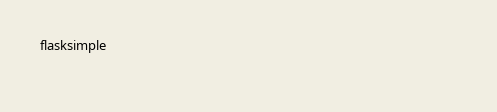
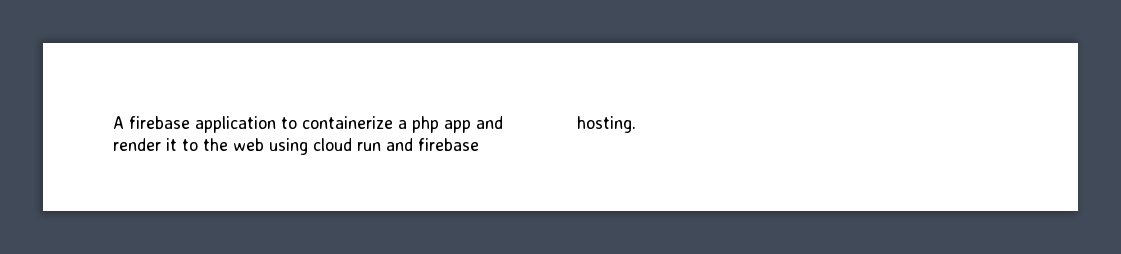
- flasksimple
+ A firebase application to containerize a php app and render it to the web using cloud run and firebase hosting.

